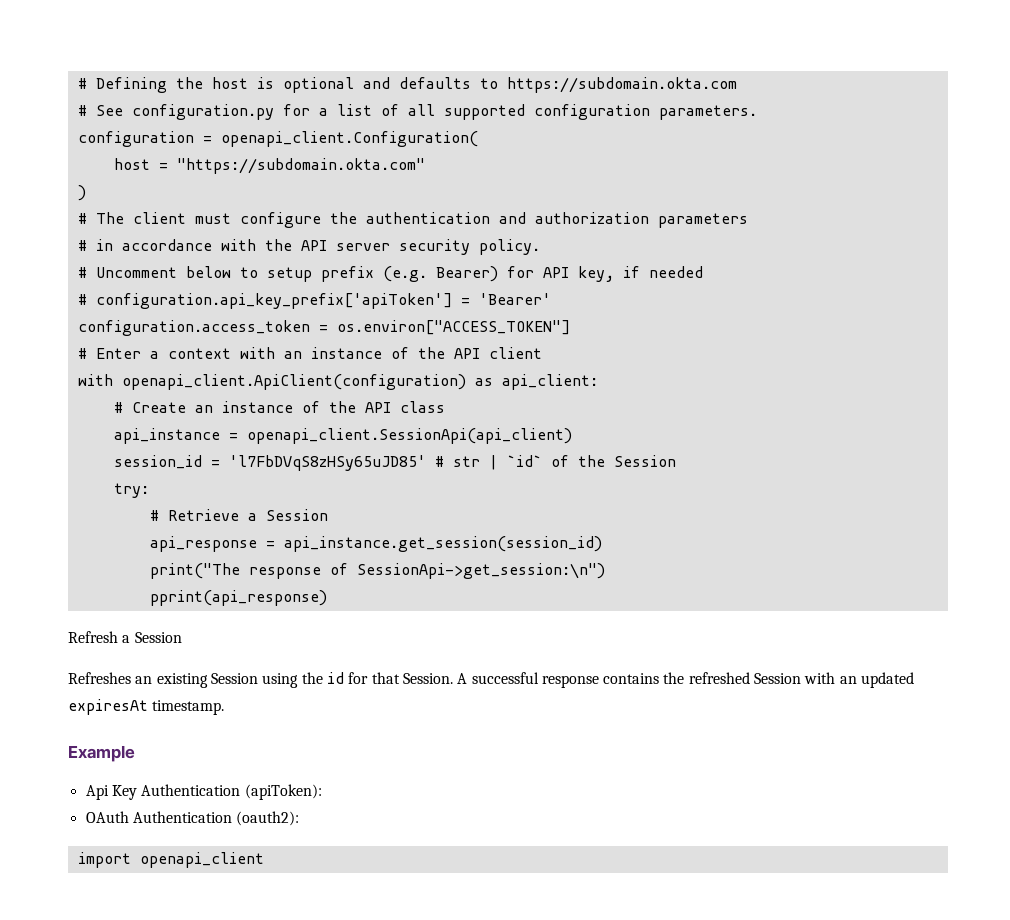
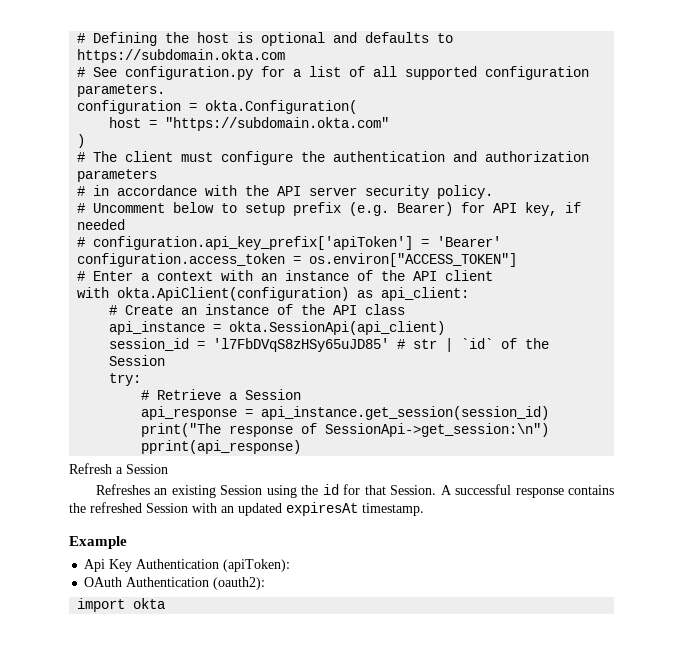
- configuration = openapi_client.Configuration(
+ configuration = okta.Configuration(
- with openapi_client.ApiClient(configuration) as api_client:
+ with okta.ApiClient(configuration) as api_client:
- api_instance = openapi_client.SessionApi(api_client)
+ api_instance = okta.SessionApi(api_client)
- import openapi_client
+ import okta

